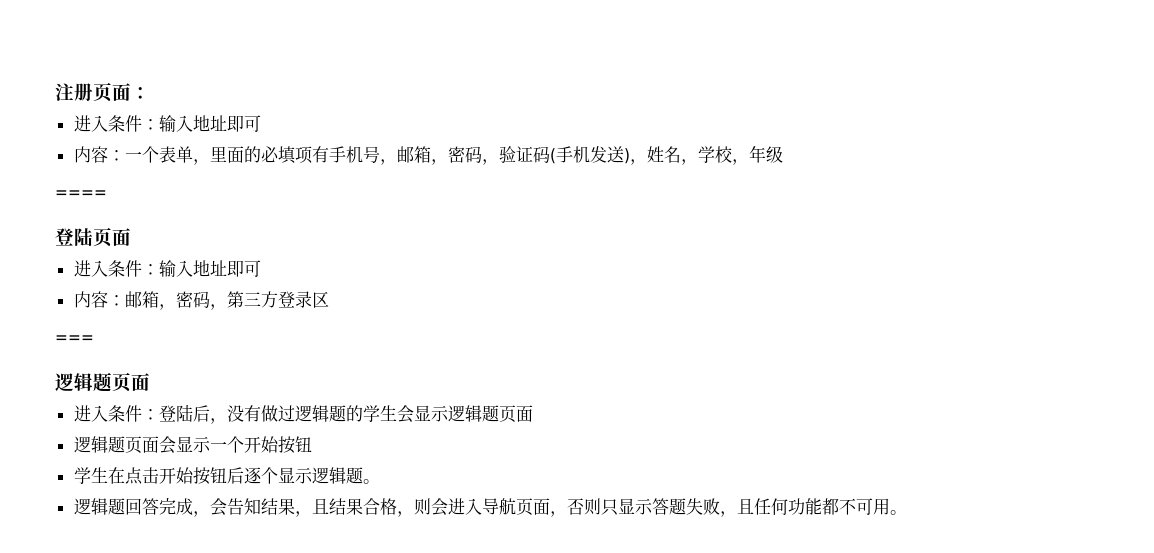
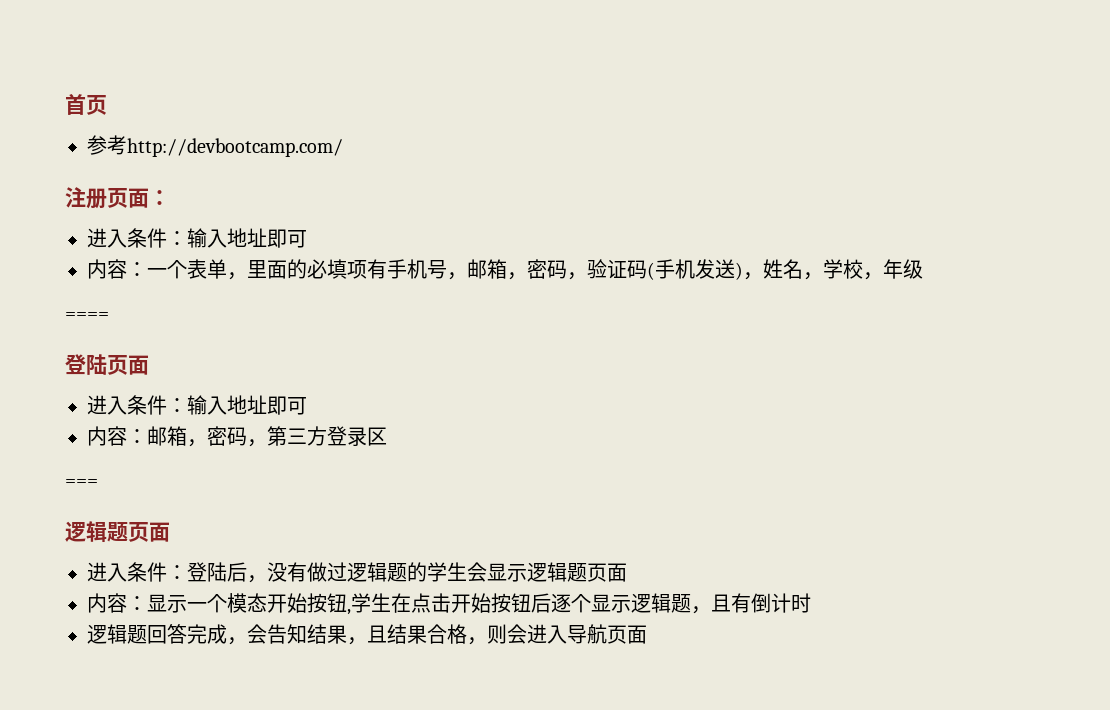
+ 首页
+ 参考http://devbootcamp.com/
- 逻辑题页面会显示一个开始按钮
- 学生在点击开始按钮后逐个显示逻辑题。
+ 内容：显示一个模态开始按钮,学生在点击开始按钮后逐个显示逻辑题，且有倒计时
- 逻辑题回答完成，会告知结果，且结果合格，则会进入导航页面，否则只显示答题失败，且任何功能都不可用。
+ 逻辑题回答完成，会告知结果，且结果合格，则会进入导航页面

